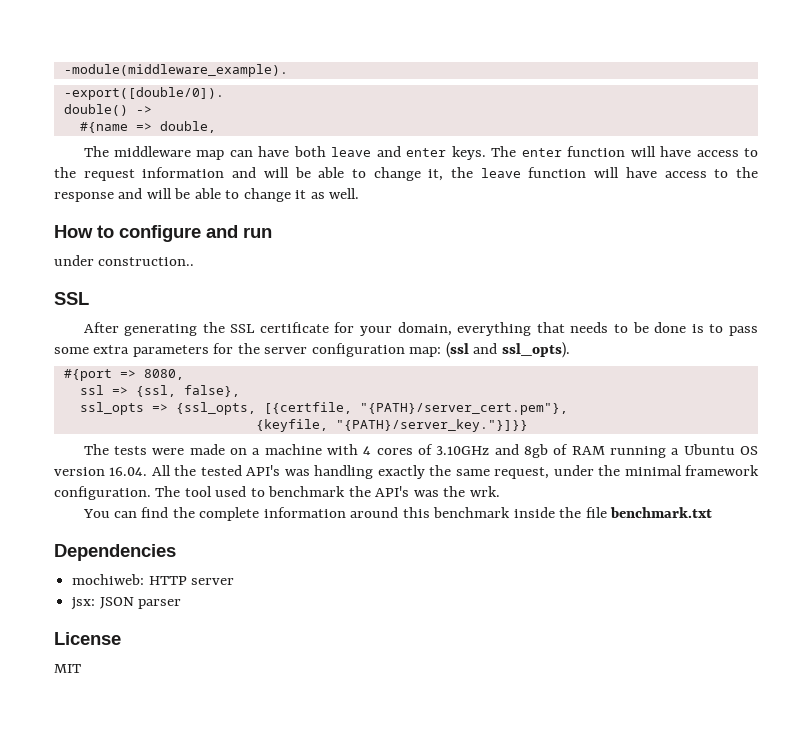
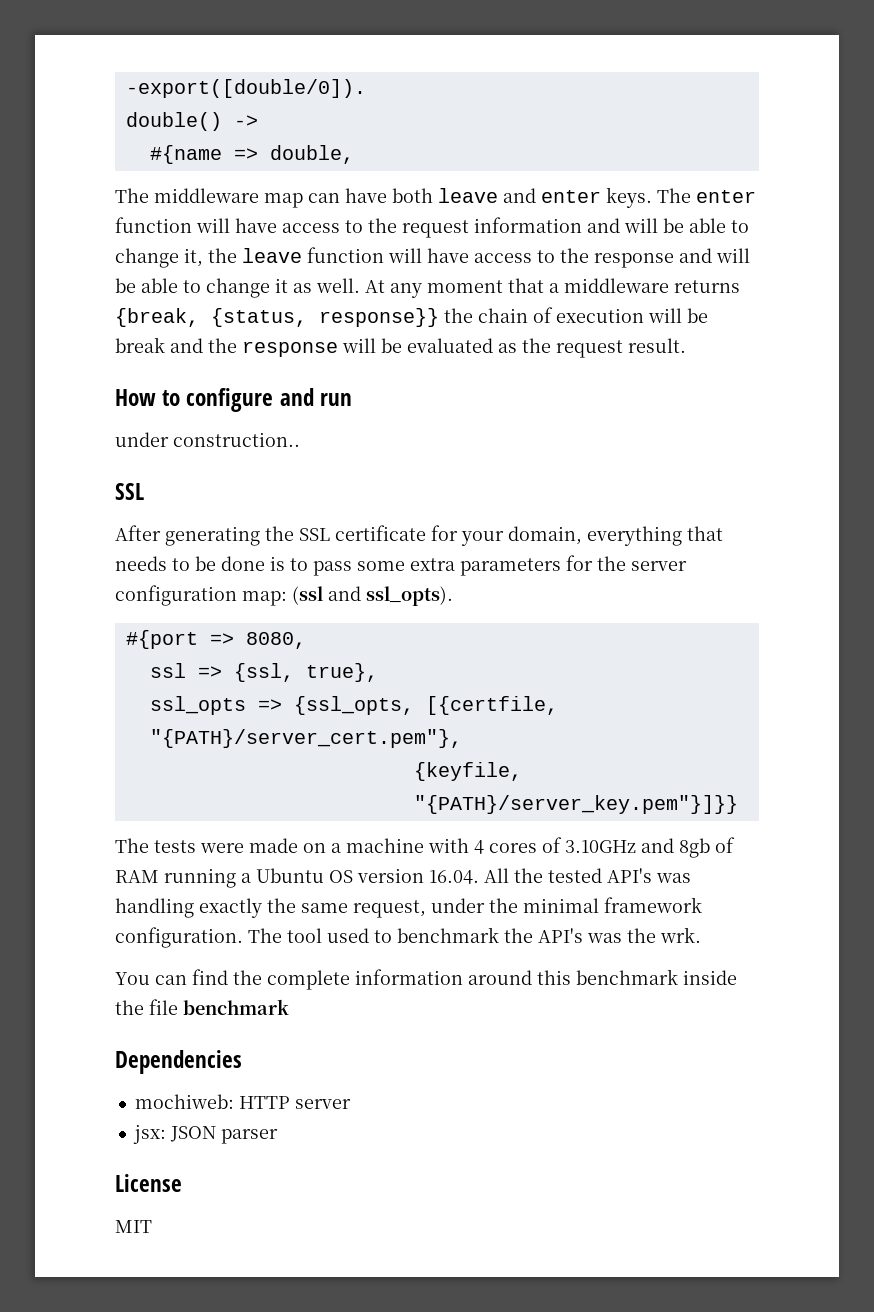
- -module(middleware_example).
+ At any moment that a middleware returns {break, {status, response}} the chain of execution will be break and the response will be evaluated as the request result.
- ssl => {ssl, false},
+ ssl => {ssl, true},
- {keyfile, "{PATH}/server_key."}]}}
+ {keyfile, "{PATH}/server_key.pem"}]}}
- You can find the complete information around this benchmark inside the file benchmark.txt
+ You can find the complete information around this benchmark inside the file benchmark

